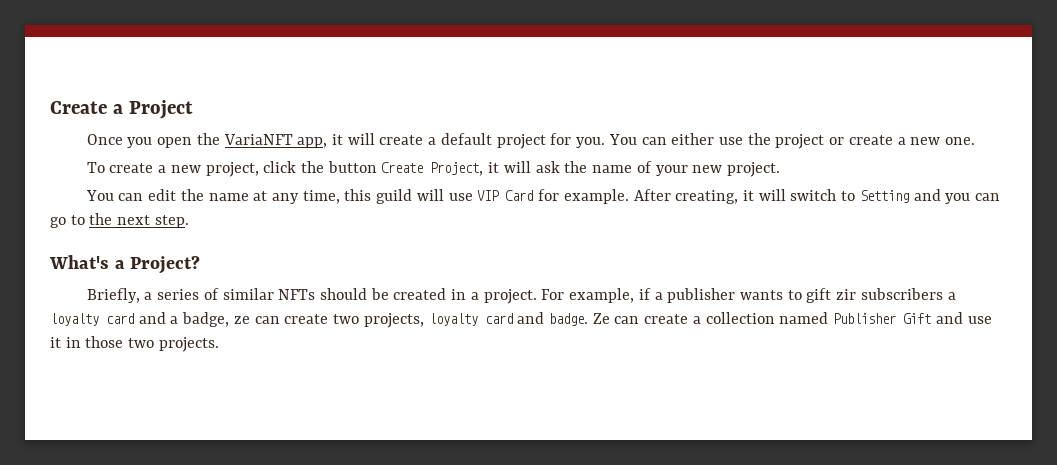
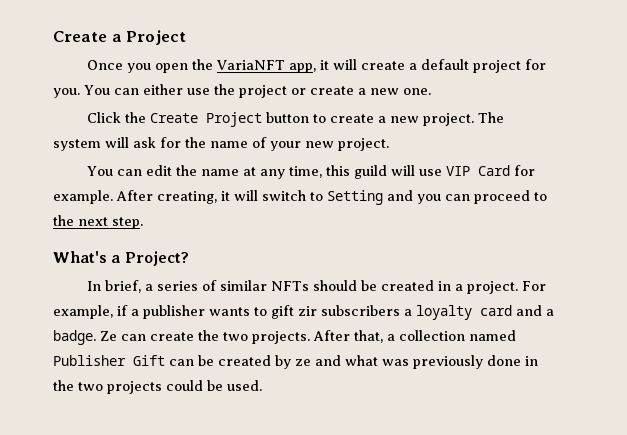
- To create a new project, click the button Create Project, it will ask the name of your new project.
+ Click the Create Project button to create a new project. The system will ask for the name of your new project.
- After creating, it will switch to Setting and you can go to the next step.
+ After creating, it will switch to Setting and you can proceed to the next step.
- Briefly, a series of similar NFTs should be created in a project.
+ In brief, a series of similar NFTs should be created in a project.
- For example, if a publisher wants to gift zir subscribers a loyalty card and a badge, ze can create two projects, loyalty card and badge. Ze can create a collection named Publisher Gift and use it in those two projects.
+ For example, if a publisher wants to gift zir subscribers a loyalty card and a badge. Ze can create the two projects. After that, a collection named Publisher Gift can be created by ze and what was previously done in the two projects could be used.

